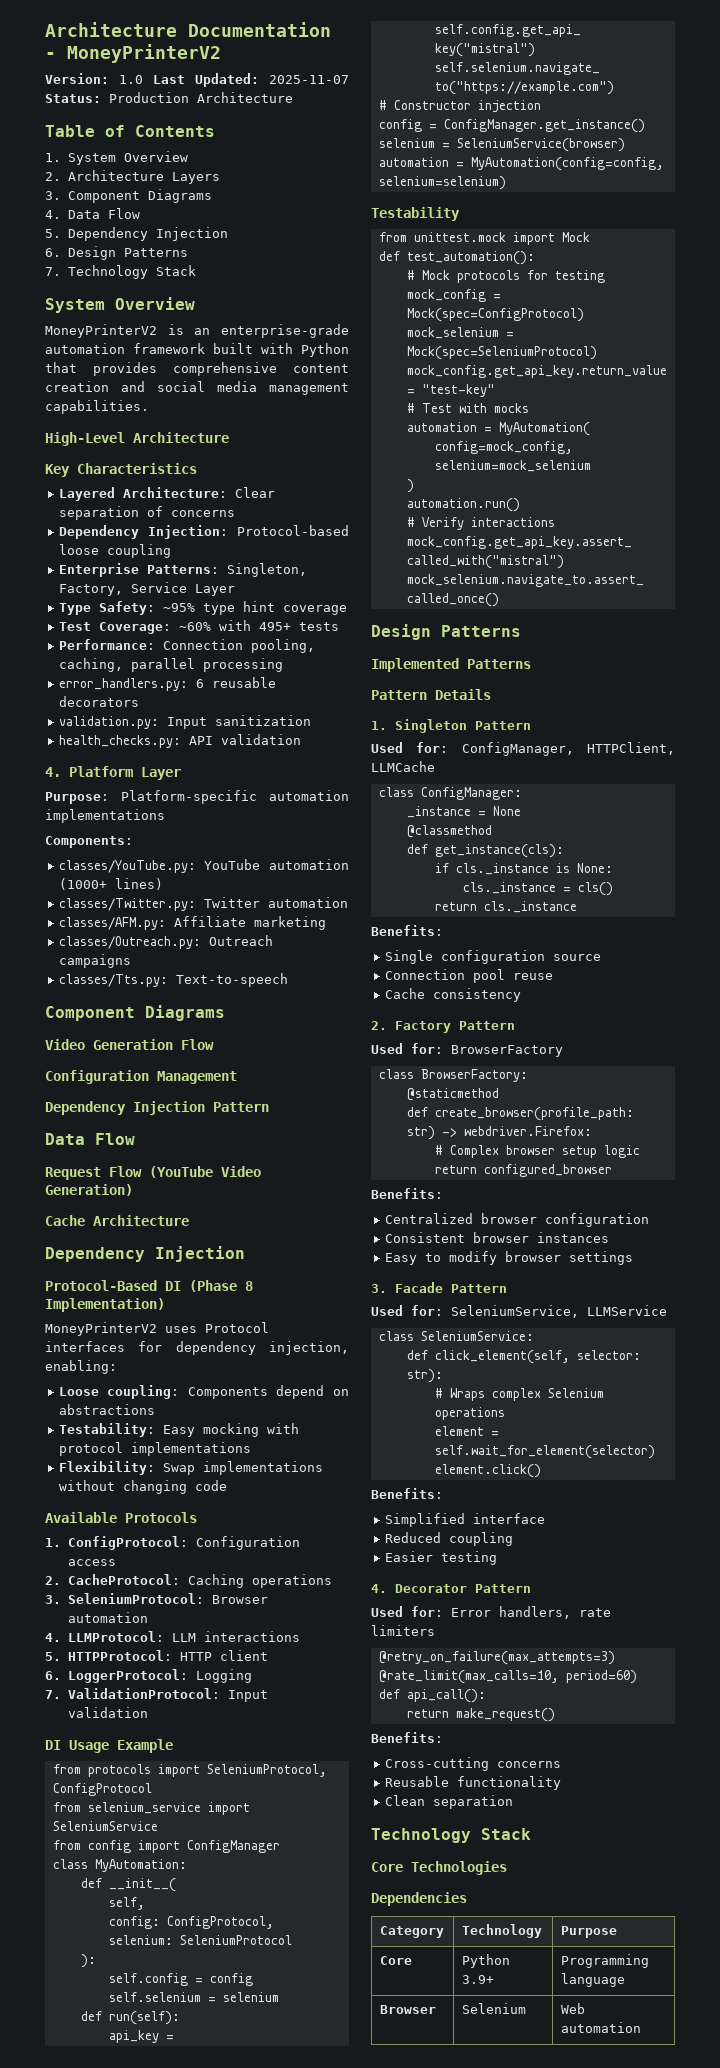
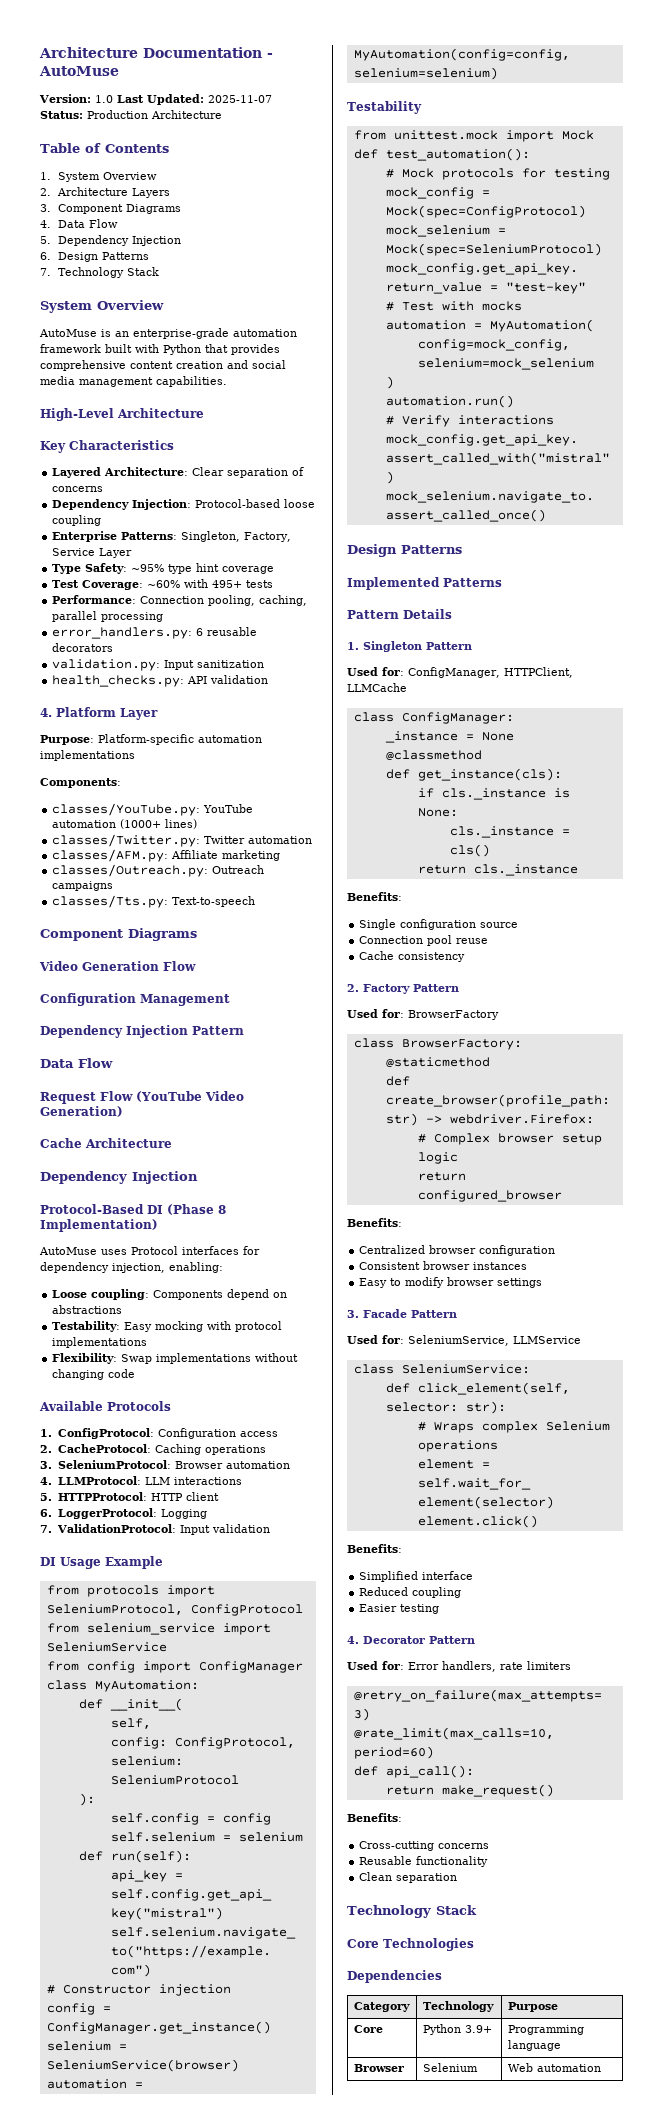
- Architecture Documentation - MoneyPrinterV2
+ Architecture Documentation - AutoMuse
- MoneyPrinterV2 is an enterprise-grade automation framework built with Python that provides comprehensive content creation and social media management capabilities.
+ AutoMuse is an enterprise-grade automation framework built with Python that provides comprehensive content creation and social media management capabilities.
- MoneyPrinterV2 uses Protocol interfaces for dependency injection, enabling:
+ AutoMuse uses Protocol interfaces for dependency injection, enabling:

